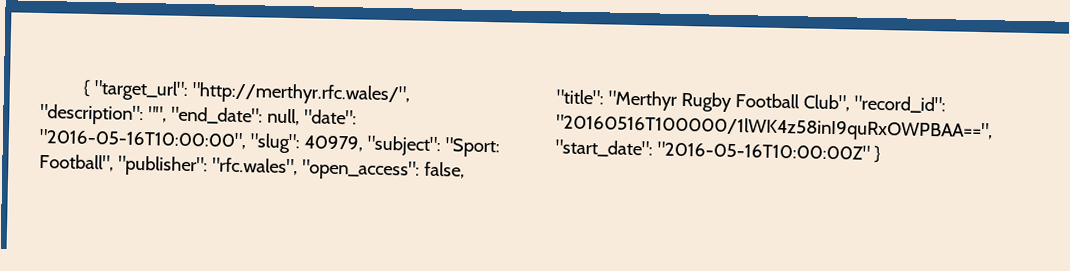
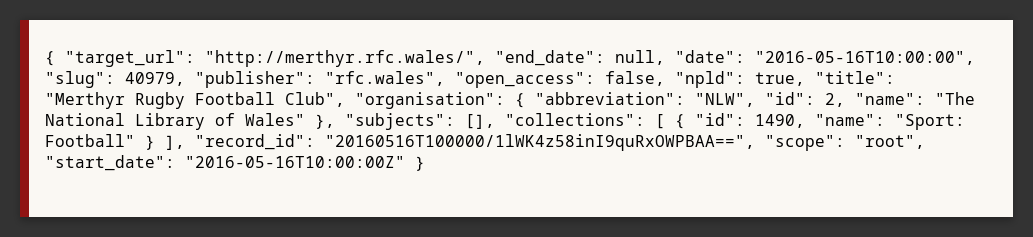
- { "target_url": "http://merthyr.rfc.wales/", "description": "", "end_date": null, "date": "2016-05-16T10:00:00", "slug": 40979, "subject": "Sport: Football", "publisher": "rfc.wales", "open_access": false, "title": "Merthyr Rugby Football Club", "record_id": "20160516T100000/1lWK4z58inI9quRxOWPBAA==", "start_date": "2016-05-16T10:00:00Z" }
+ { "target_url": "http://merthyr.rfc.wales/", "end_date": null, "date": "2016-05-16T10:00:00", "slug": 40979, "publisher": "rfc.wales", "open_access": false, "npld": true, "title": "Merthyr Rugby Football Club", "organisation": { "abbreviation": "NLW", "id": 2, "name": "The National Library of Wales" }, "subjects": [], "collections": [ { "id": 1490, "name": "Sport: Football" } ], "record_id": "20160516T100000/1lWK4z58inI9quRxOWPBAA==", "scope": "root", "start_date": "2016-05-16T10:00:00Z" }

